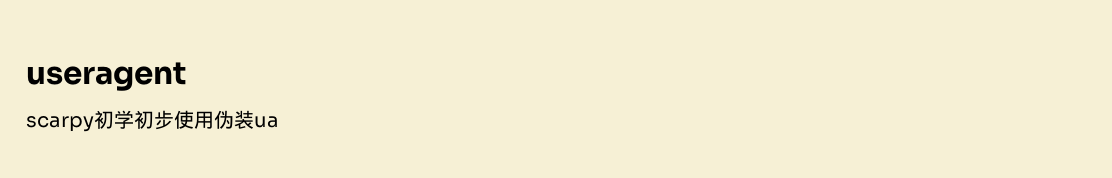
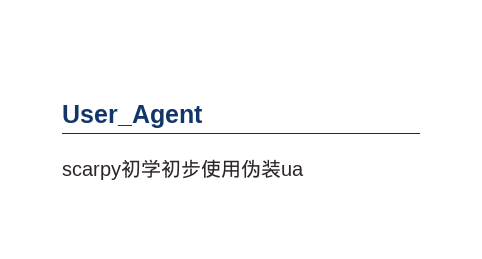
- useragent
+ User_Agent

